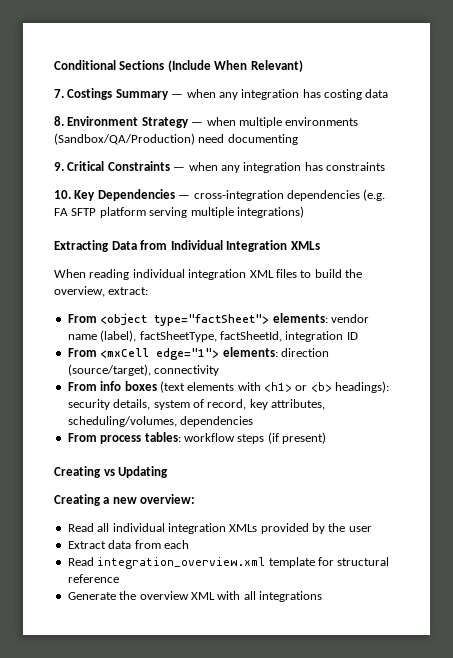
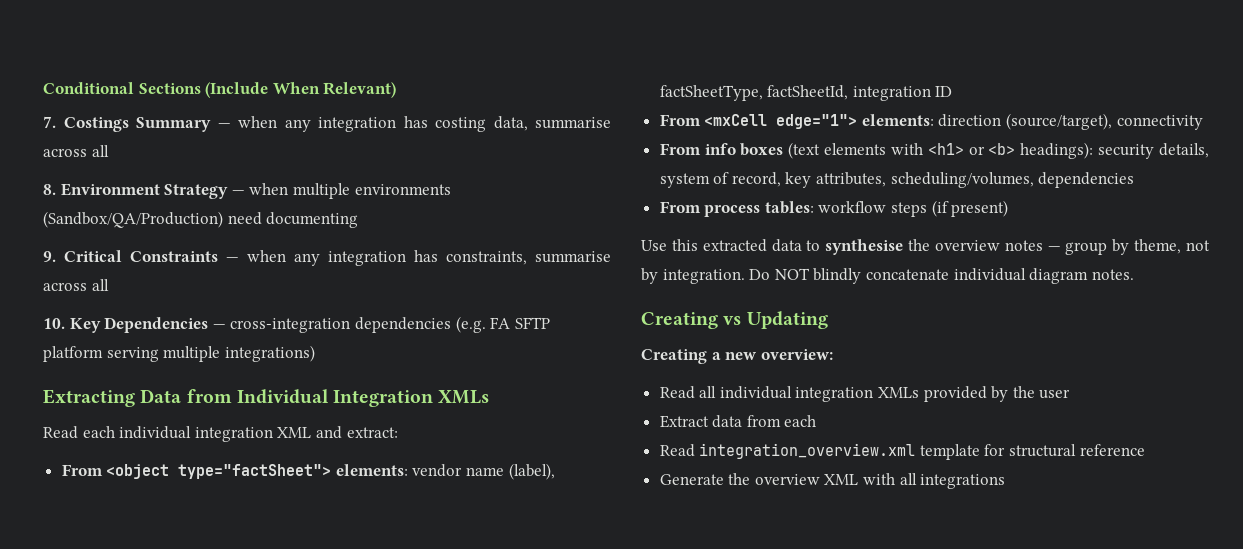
- 7. Costings Summary — when any integration has costing data
+ 7. Costings Summary — when any integration has costing data, summarise across all
- 9. Critical Constraints — when any integration has constraints
+ 9. Critical Constraints — when any integration has constraints, summarise across all
- When reading individual integration XML files to build the overview, extract:
+ Read each individual integration XML and extract:
+ Use this extracted data to synthesise the overview notes — group by theme, not by integration. Do NOT blindly concatenate individual diagram notes.

